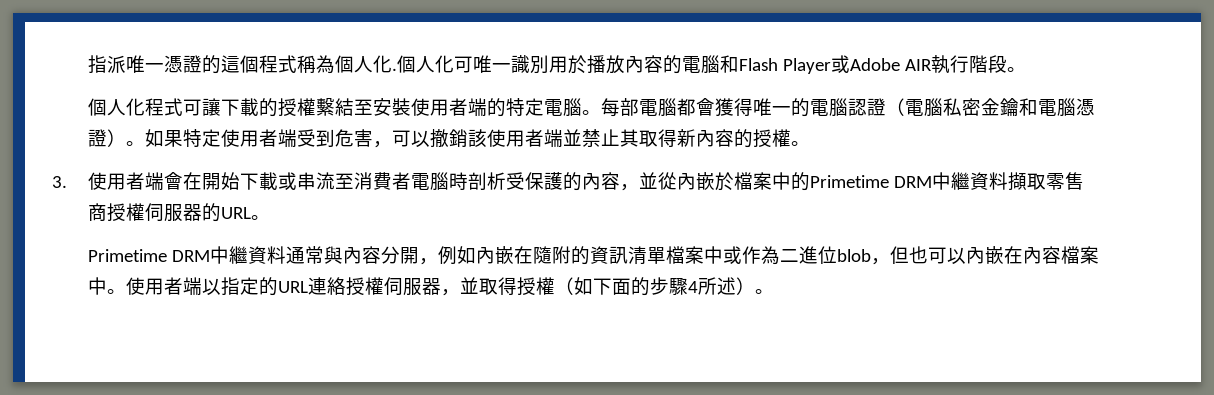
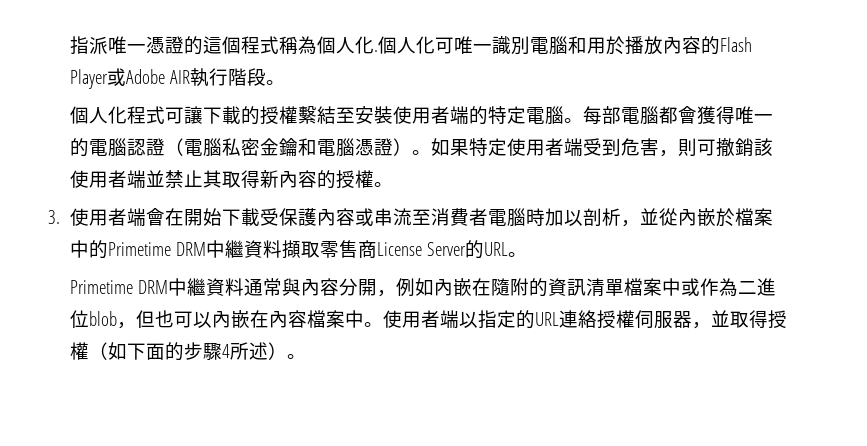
- 個人化可唯一識別用於播放內容的電腦和Flash Player或Adobe AIR執行階段。
+ 個人化可唯一識別電腦和用於播放內容的Flash Player或Adobe AIR執行階段。
- 如果特定使用者端受到危害，可以撤銷該使用者端並禁止其取得新內容的授權。
+ 如果特定使用者端受到危害，則可撤銷該使用者端並禁止其取得新內容的授權。
- 3.使用者端會在開始下載或串流至消費者電腦時剖析受保護的內容，並從內嵌於檔案中的Primetime DRM中繼資料擷取零售商授權伺服器的URL。
+ 3.使用者端會在開始下載受保護內容或串流至消費者電腦時加以剖析，並從內嵌於檔案中的Primetime DRM中繼資料擷取零售商License Server的URL。

